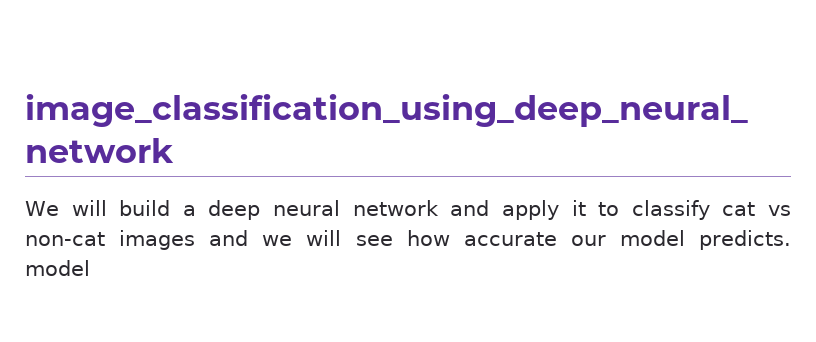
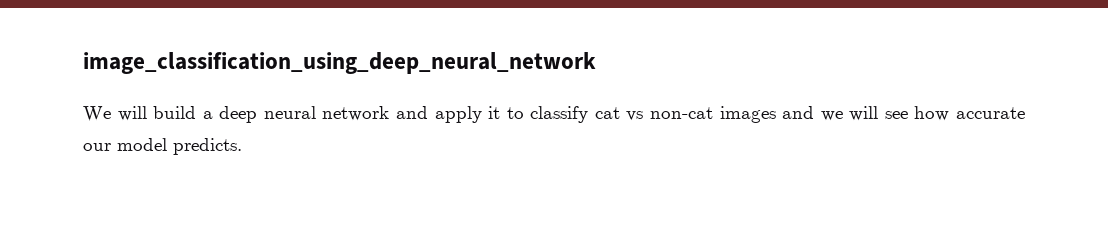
- We will build a deep neural network and apply it to classify cat vs non-cat images and we will see how accurate our model predicts. model
+ We will build a deep neural network and apply it to classify cat vs non-cat images and we will see how accurate our model predicts.

